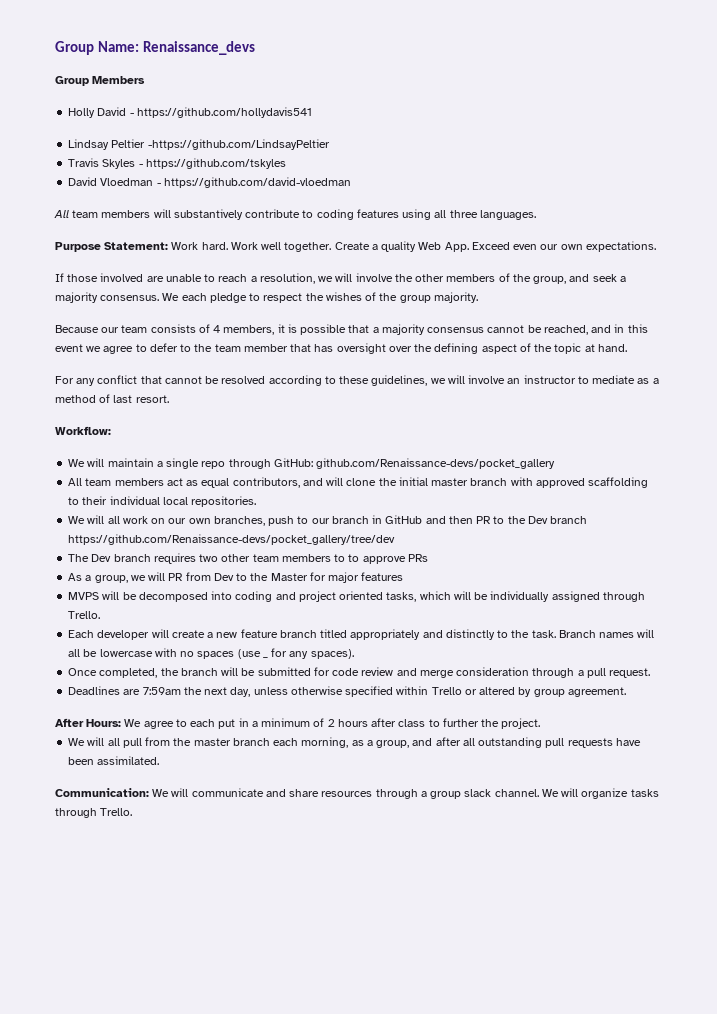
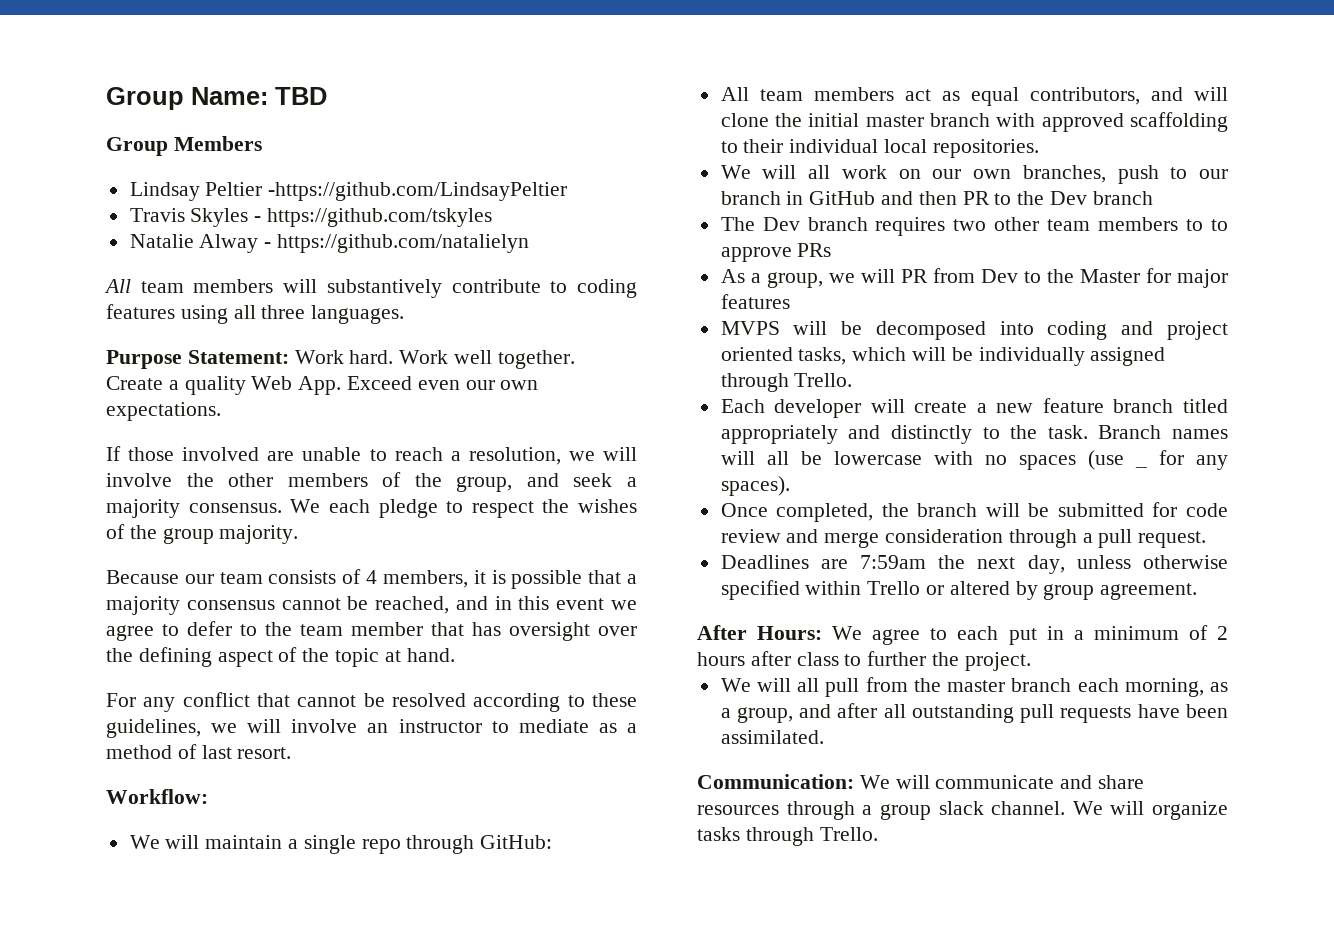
- Group Name: Renaissance_devs
+ Group Name: TBD
- Holly David - https://github.com/hollydavis541
- David Vloedman - https://github.com/david-vloedman
+ Natalie Alway - https://github.com/natalielyn
- We will maintain a single repo through GitHub: github.com/Renaissance-devs/pocket_gallery
+ We will maintain a single repo through GitHub:
- We will all work on our own branches, push to our branch in GitHub and then PR to the Dev branch https://github.com/Renaissance-devs/pocket_gallery/tree/dev
+ We will all work on our own branches, push to our branch in GitHub and then PR to the Dev branch

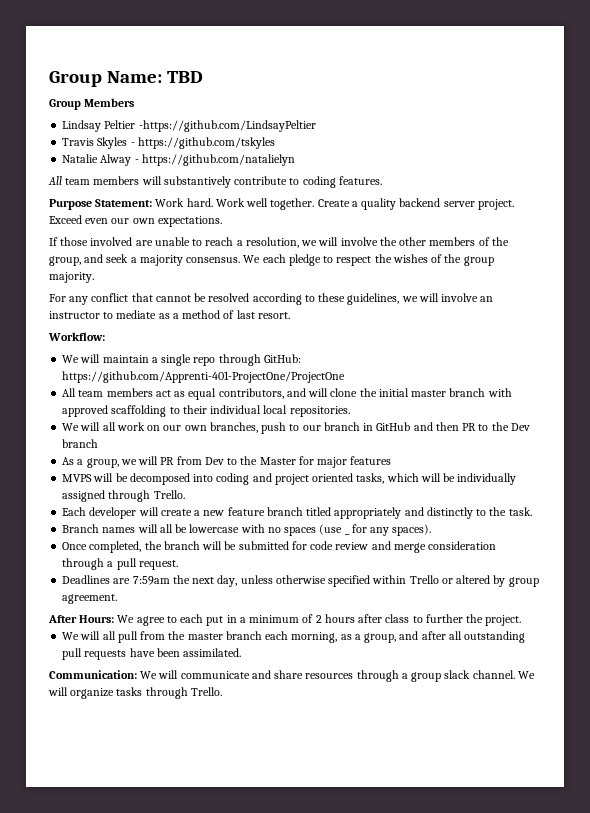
- All team members will substantively contribute to coding features using all three languages.
+ All team members will substantively contribute to coding features.
- Create a quality Web App. Exceed even our own expectations.
+ Create a quality backend server project. Exceed even our own expectations.
- Because our team consists of 4 members, it is possible that a majority consensus cannot be reached, and in this event we agree to defer to the team member that has oversight over the defining aspect of the topic at hand.
- We will maintain a single repo through GitHub:
+ We will maintain a single repo through GitHub: https://github.com/Apprenti-401-ProjectOne/ProjectOne
- The Dev branch requires two other team members to to approve PRs
- Each developer will create a new feature branch titled appropriately and distinctly to the task. Branch names will all be lowercase with no spaces (use _ for any spaces).
+ Each developer will create a new feature branch titled appropriately and distinctly to the task.
+ Branch names will all be lowercase with no spaces (use _ for any spaces).

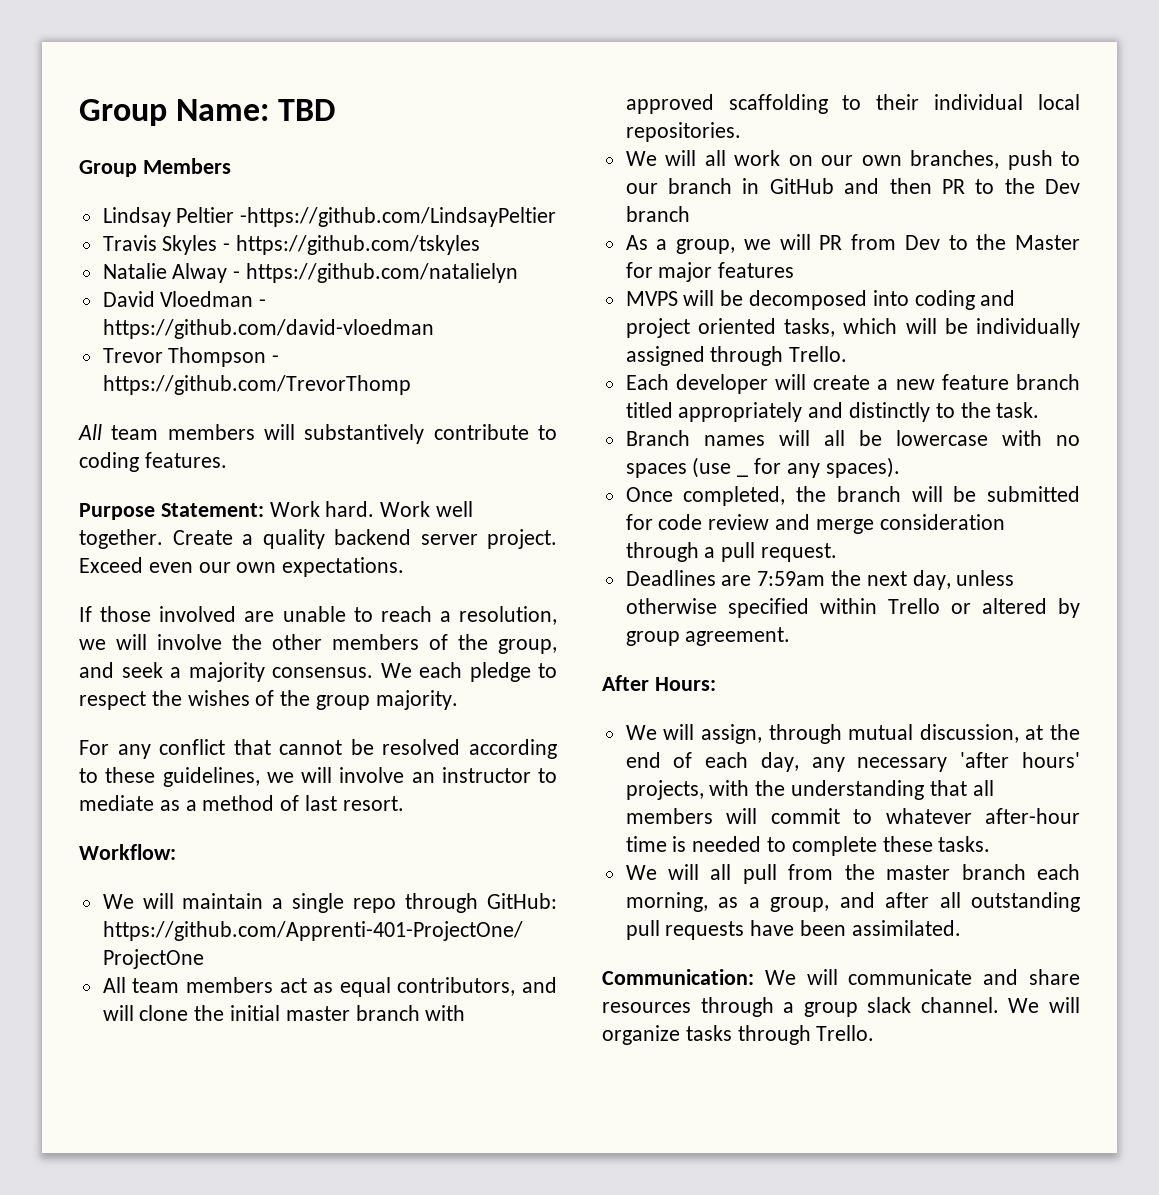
+ David Vloedman - https://github.com/david-vloedman
+ Trevor Thompson - https://github.com/TrevorThomp
- After Hours: We agree to each put in a minimum of 2 hours after class to further the project.
+ After Hours:
+ We will assign, through mutual discussion, at the end of each day, any necessary 'after hours' projects, with the understanding that all members will commit to whatever after-hour time is needed to complete these tasks.

